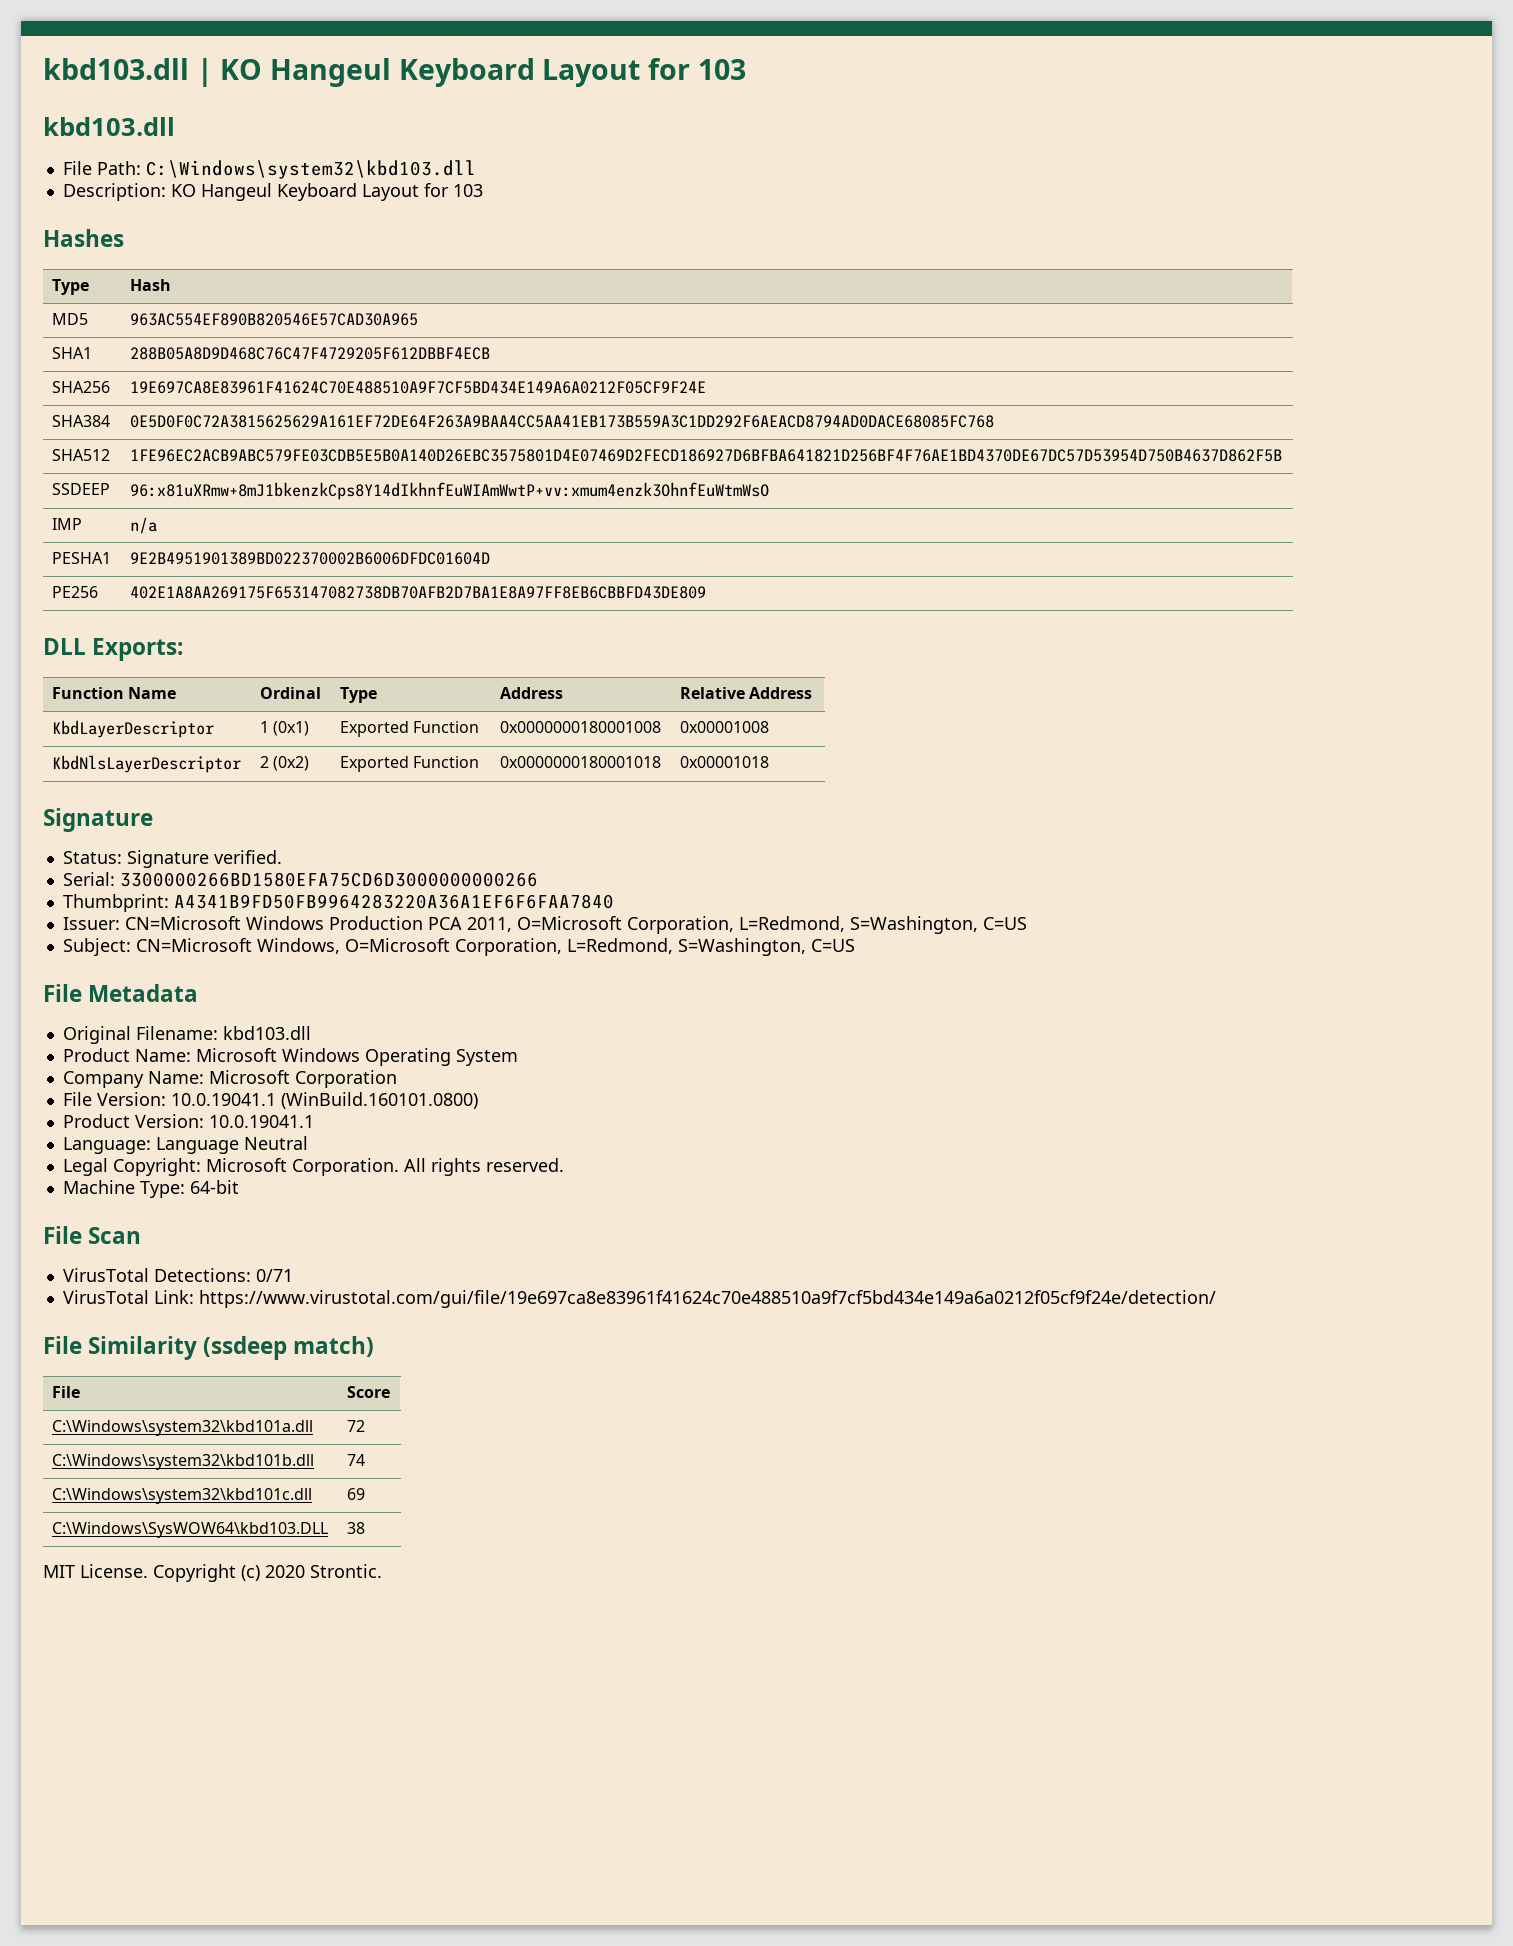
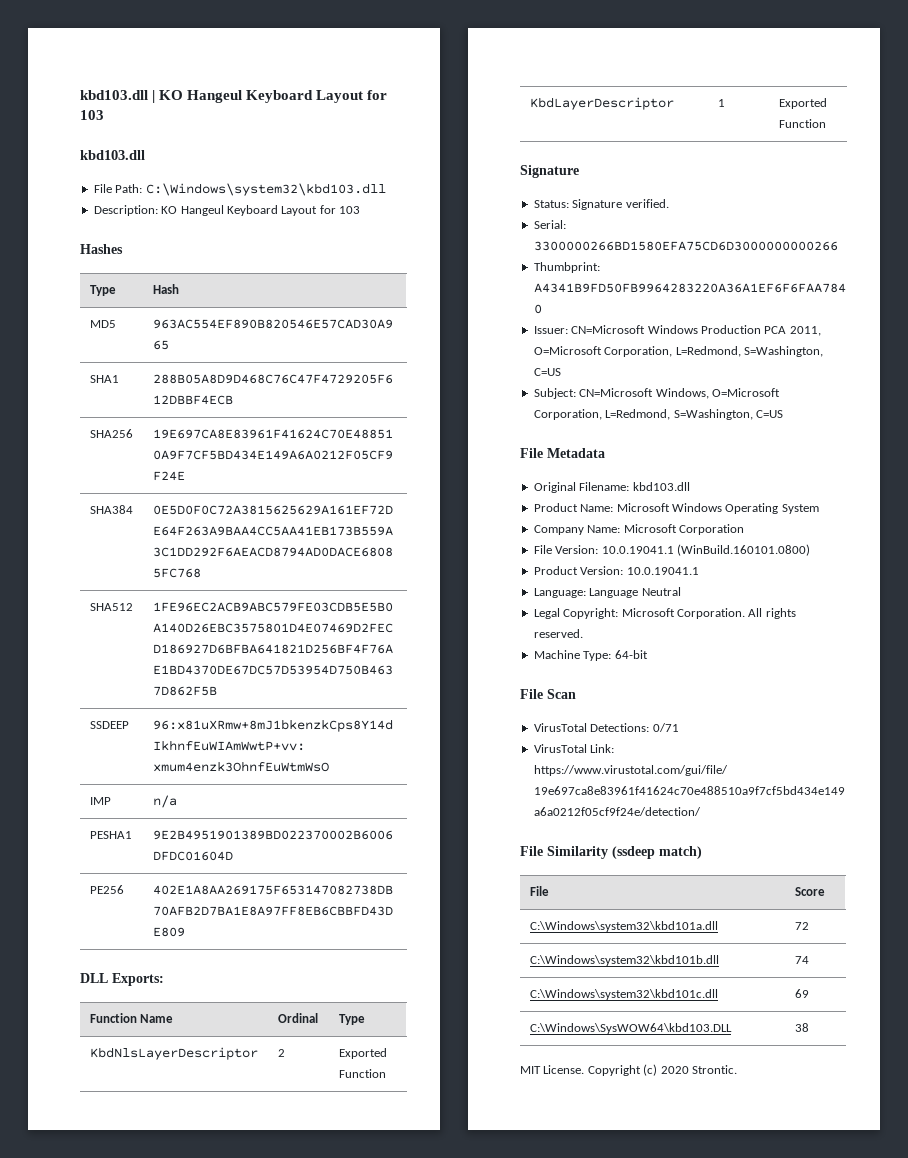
- Function Name | Ordinal | Type | Address | Relative Address
+ Function Name | Ordinal | Type
+ KbdNlsLayerDescriptor | 2 | Exported Function
- KbdLayerDescriptor | 1 (0x1) | Exported Function | 0x0000000180001008 | 0x00001008
- KbdNlsLayerDescriptor | 2 (0x2) | Exported Function | 0x0000000180001018 | 0x00001018
+ KbdLayerDescriptor | 1 | Exported Function

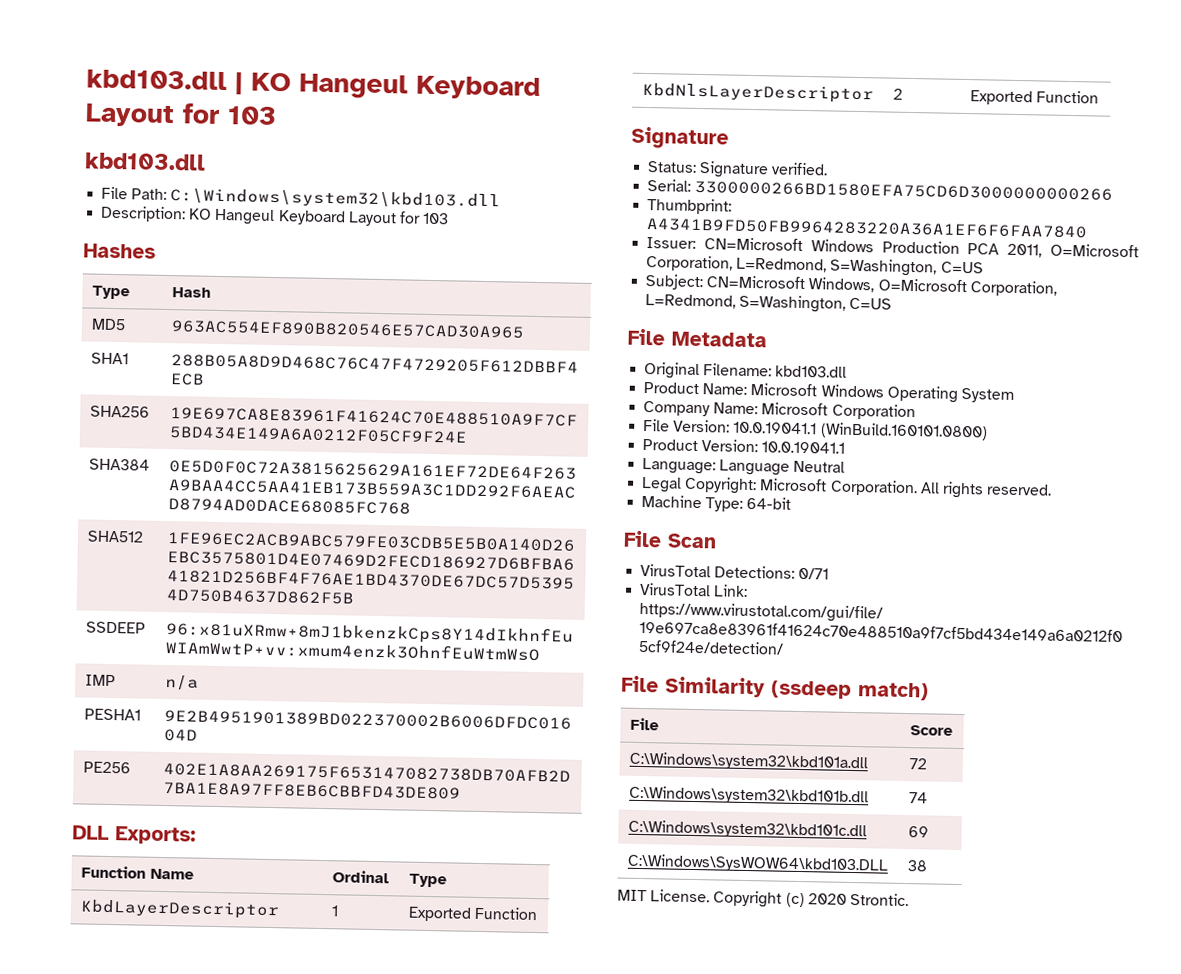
+ KbdLayerDescriptor | 1 | Exported Function
  KbdNlsLayerDescriptor | 2 | Exported Function
- KbdLayerDescriptor | 1 | Exported Function

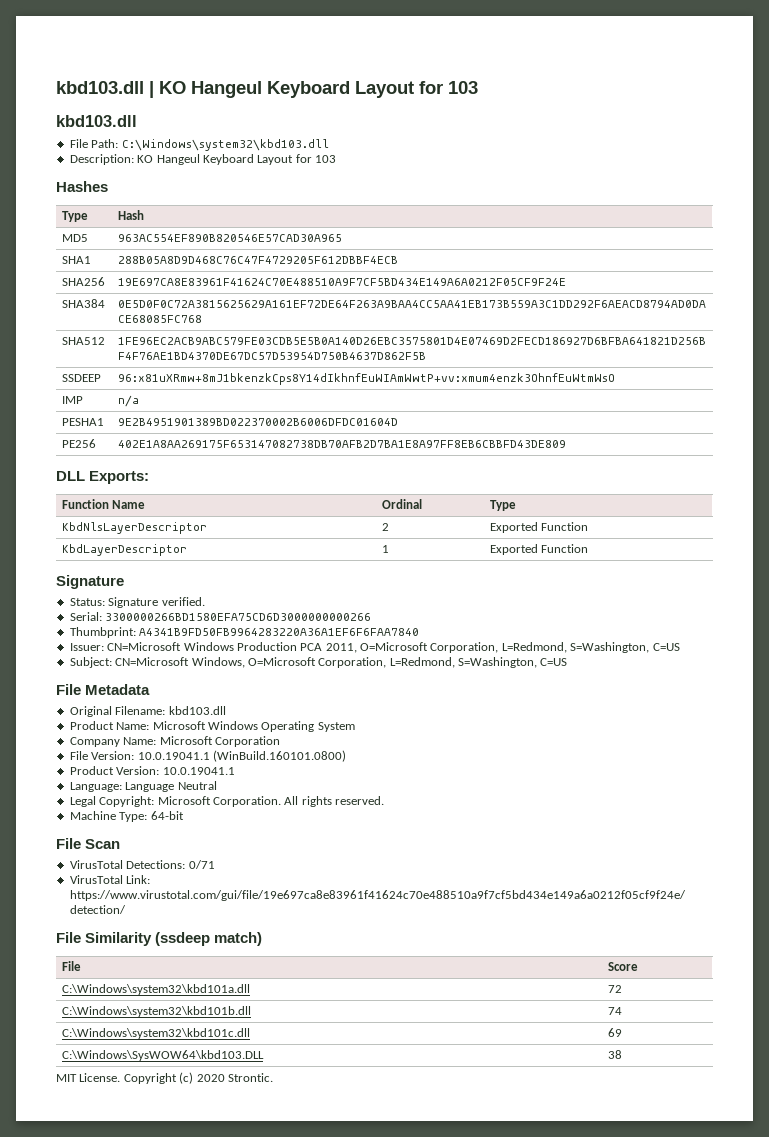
+ KbdNlsLayerDescriptor | 2 | Exported Function
  KbdLayerDescriptor | 1 | Exported Function
- KbdNlsLayerDescriptor | 2 | Exported Function

